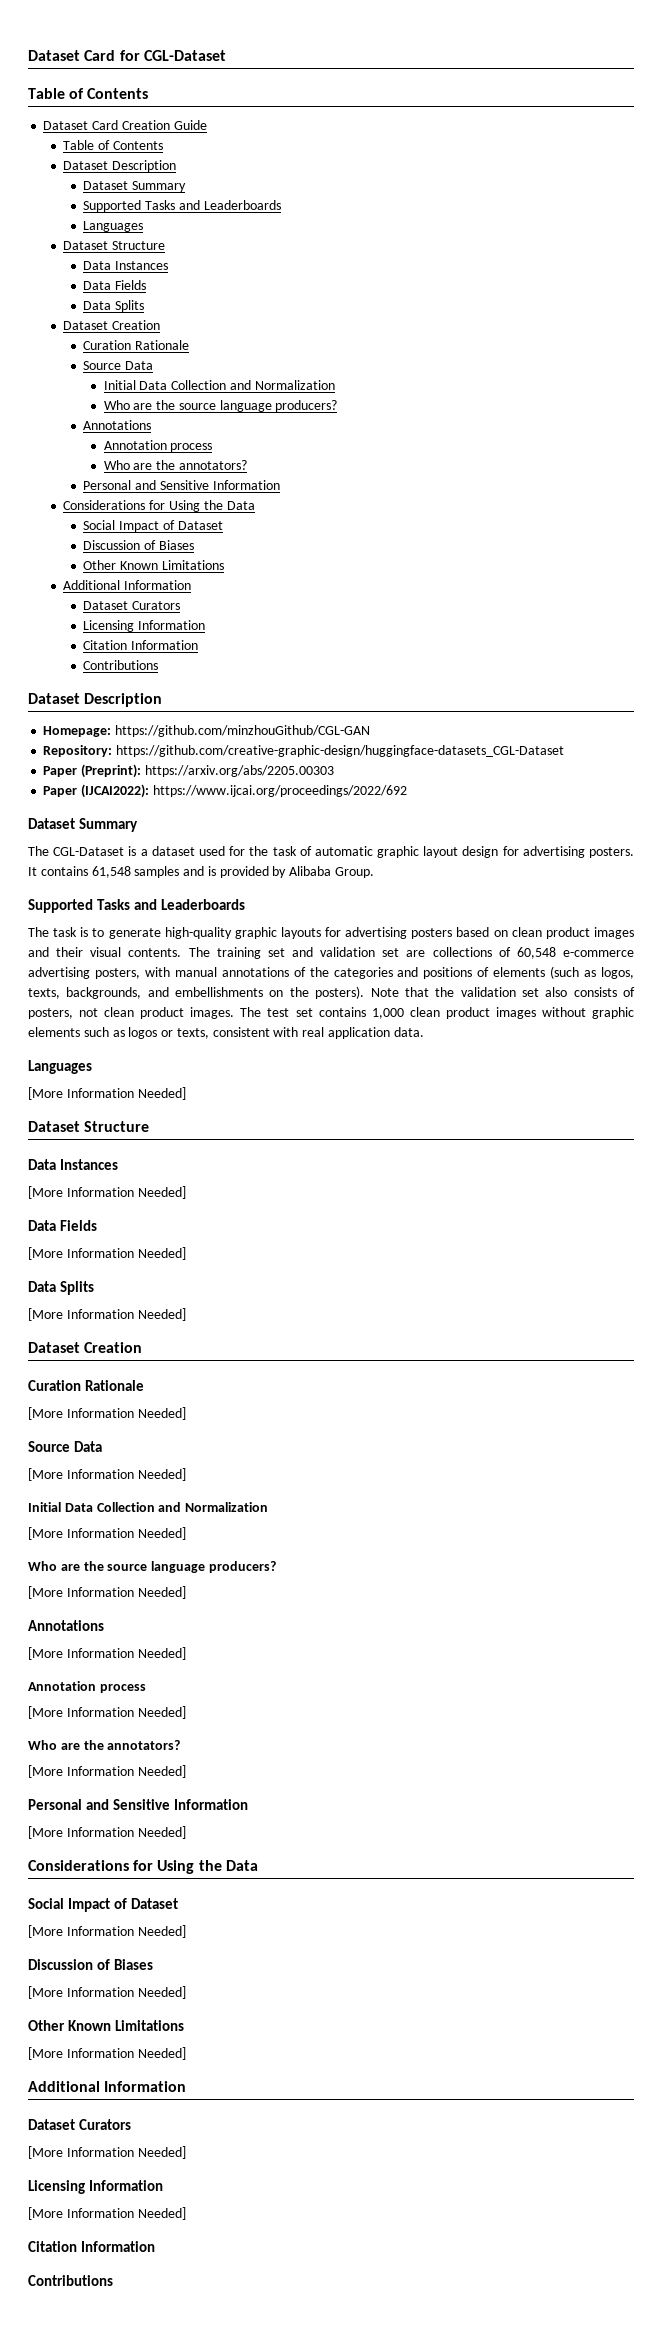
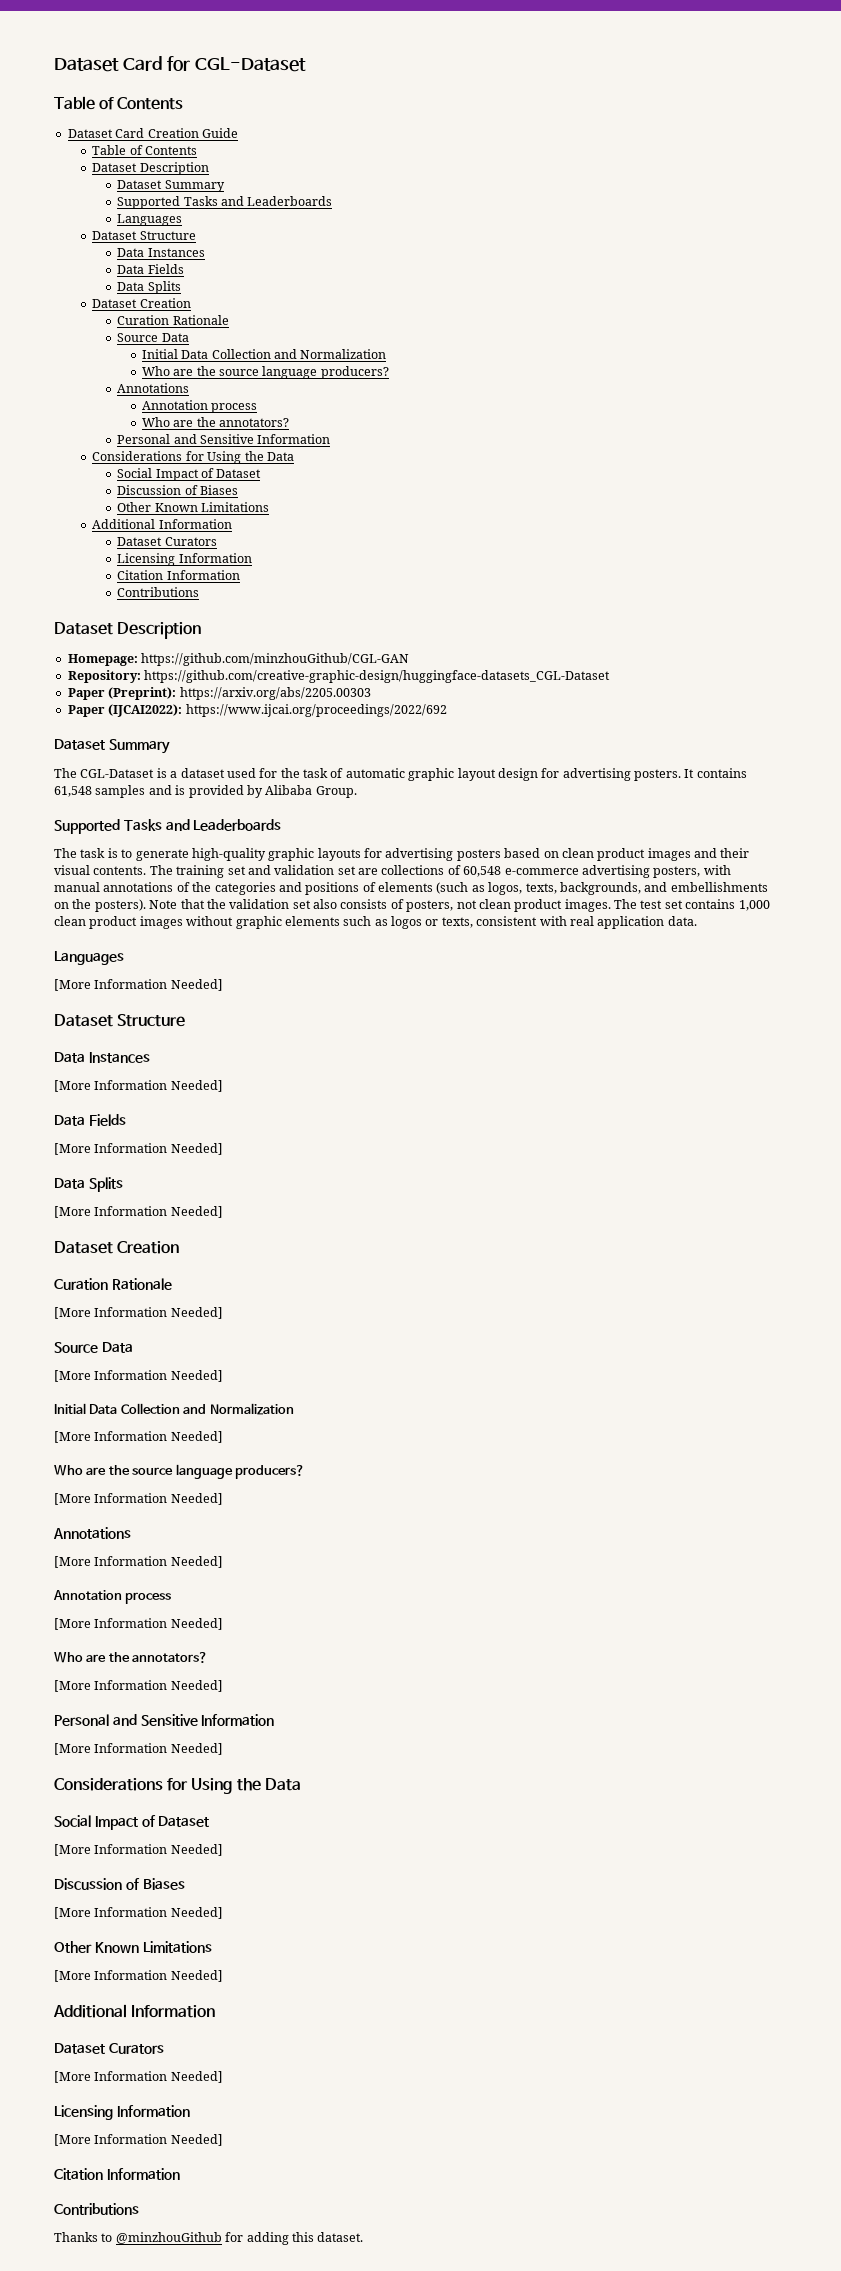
+ Thanks to @minzhouGithub for adding this dataset.

